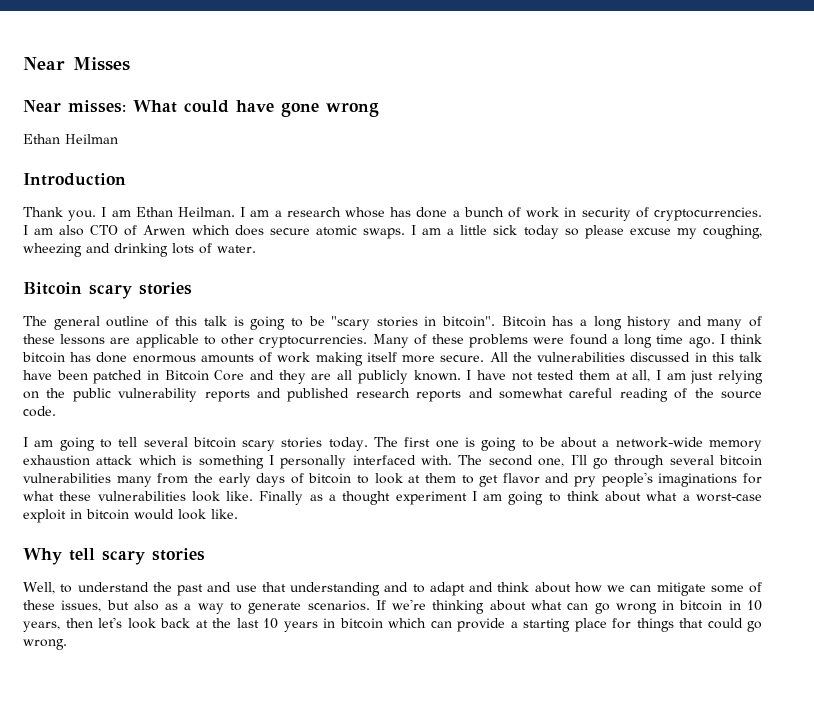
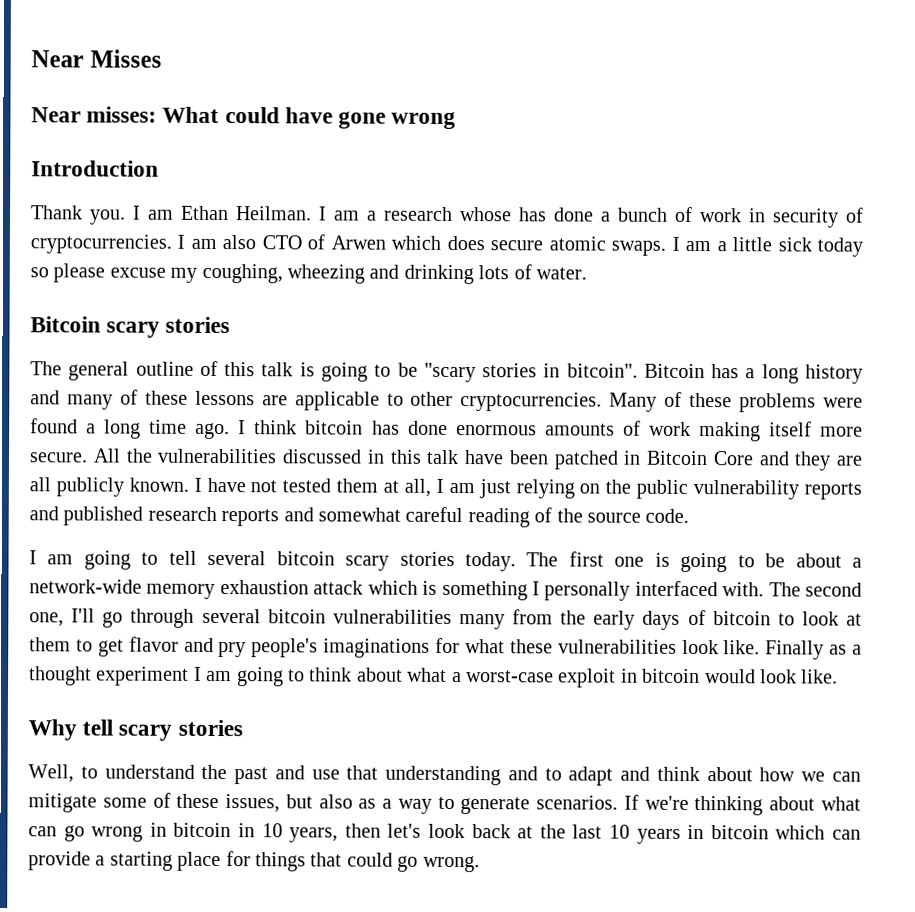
- Ethan Heilman

